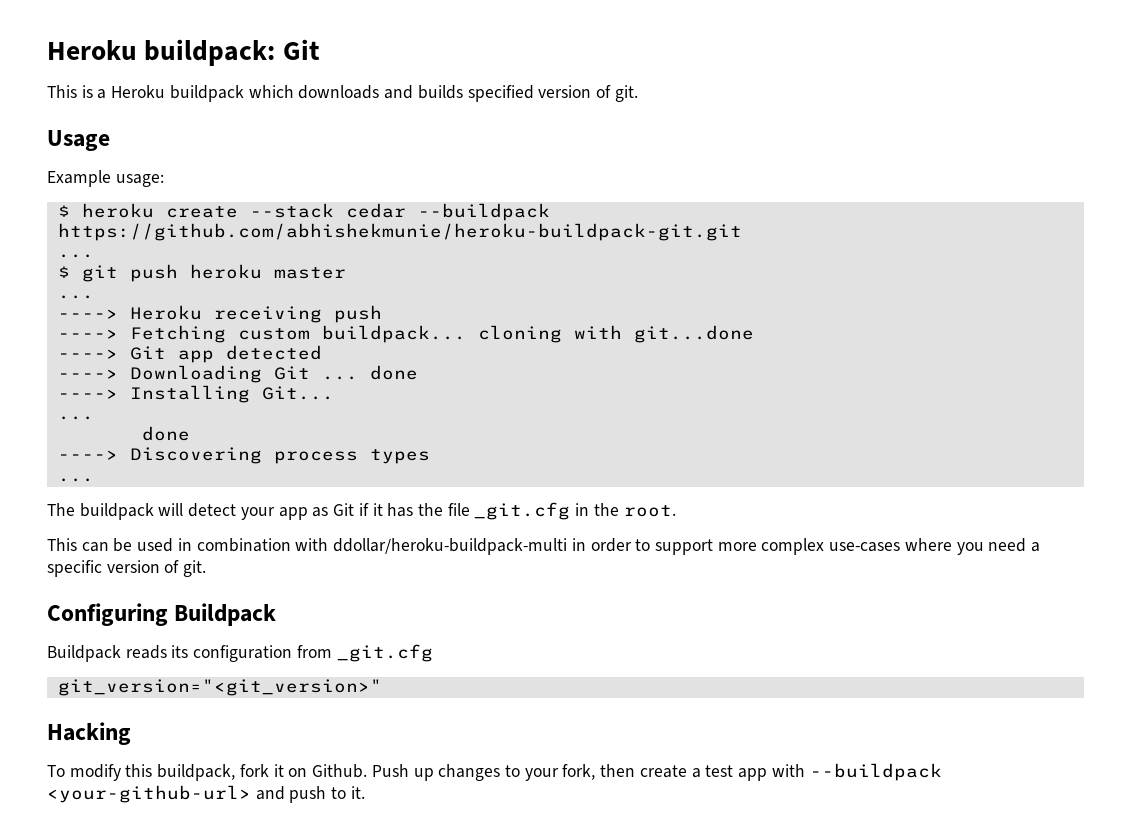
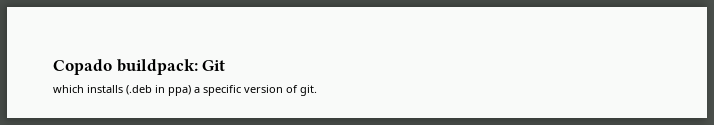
- Heroku buildpack: Git
+ Copado buildpack: Git
- This is a Heroku buildpack which downloads and builds specified version of git.
- Usage
- Example usage:
- $ heroku create --stack cedar --buildpack https://github.com/abhishekmunie/heroku-buildpack-git.git
- ...
- $ git push heroku master
- ...
- ----> Heroku receiving push
- ----> Fetching custom buildpack... cloning with git...done
- ----> Git app detected
- ----> Downloading Git ... done
- ----> Installing Git...
- ...
- done
- ----> Discovering process types
- ...
- The buildpack will detect your app as Git if it has the file _git.cfg in the root.
- This can be used in combination with ddollar/heroku-buildpack-multi in order to support more complex use-cases where you need a specific version of git.
+ which installs (.deb in ppa) a specific version of git.
- Configuring Buildpack
- Buildpack reads its configuration from _git.cfg
- git_version="<git_version>"
- Hacking
- To modify this buildpack, fork it on Github. Push up changes to your fork, then create a test app with --buildpack <your-github-url> and push to it.

